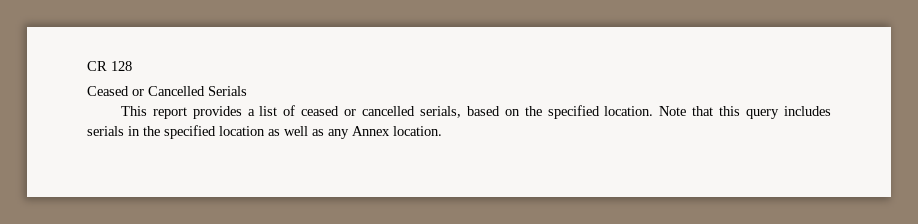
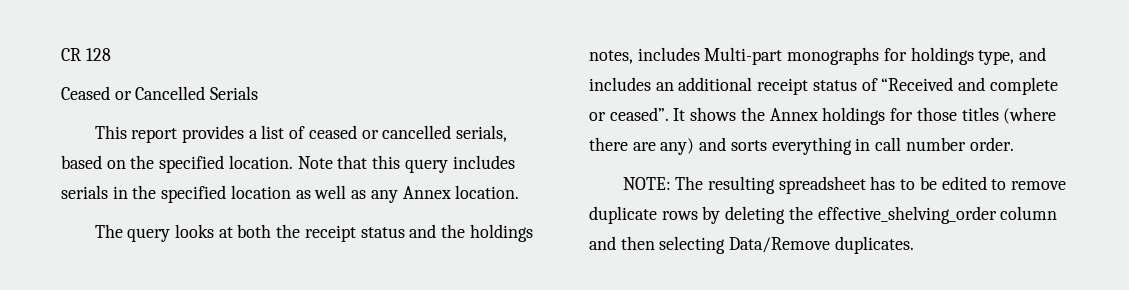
+ The query looks at both the receipt status and the holdings notes, includes Multi-part monographs for holdings type, and includes an additional receipt status of “Received and complete or ceased”. It shows the Annex holdings for those titles (where there are any) and sorts everything in call number order.
+ NOTE: The resulting spreadsheet has to be edited to remove duplicate rows by deleting the effective_shelving_order column and then selecting Data/Remove duplicates.

